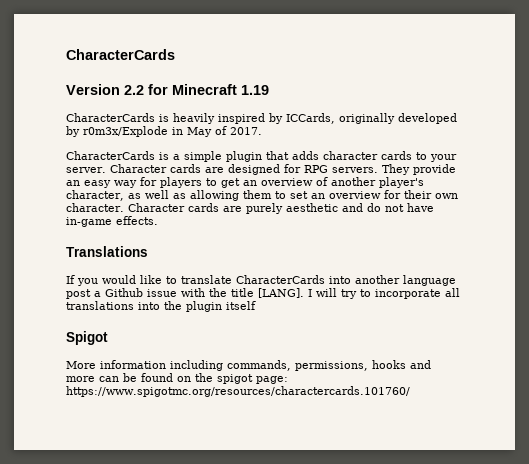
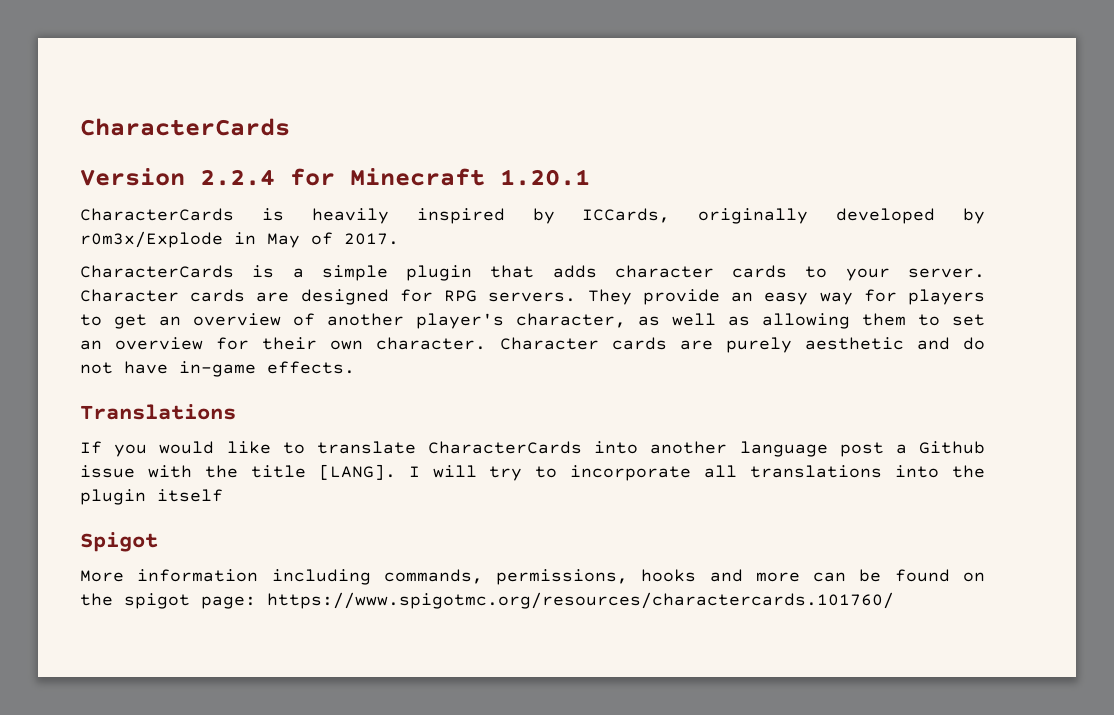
- Version 2.2 for Minecraft 1.19
+ Version 2.2.4 for Minecraft 1.20.1

